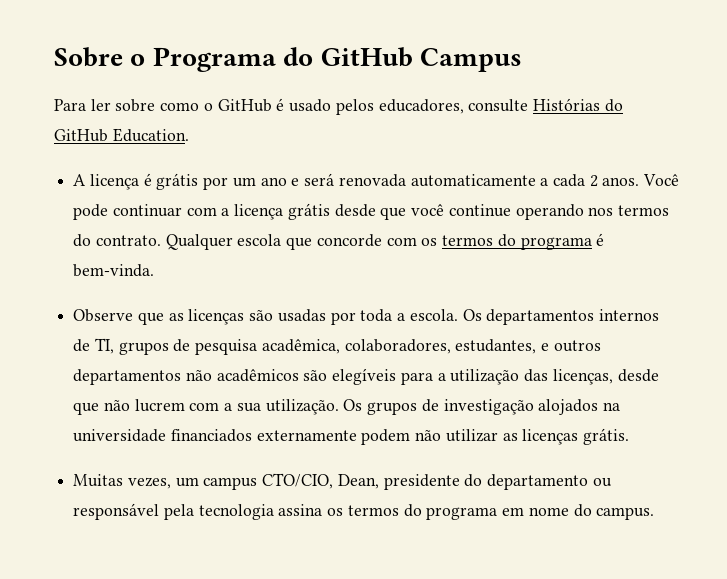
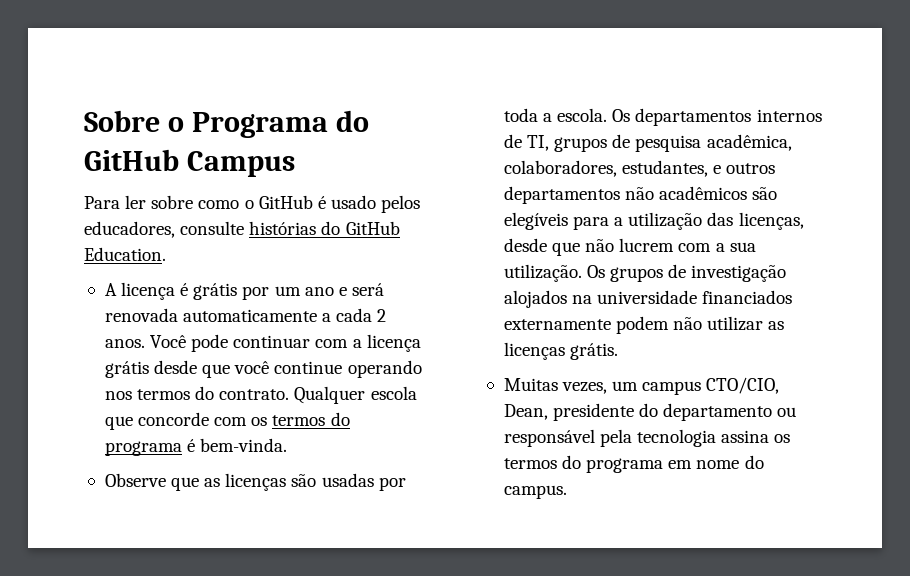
- Para ler sobre como o GitHub é usado pelos educadores, consulte Histórias do GitHub Education.
+ Para ler sobre como o GitHub é usado pelos educadores, consulte histórias do GitHub Education.

